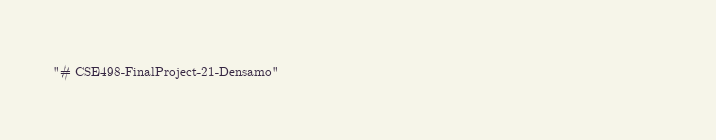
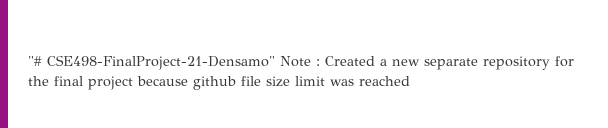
- "# CSE498-FinalProject-21-Densamo"
+ "# CSE498-FinalProject-21-Densamo" Note : Created a new separate repository for the final project because github file size limit was reached

